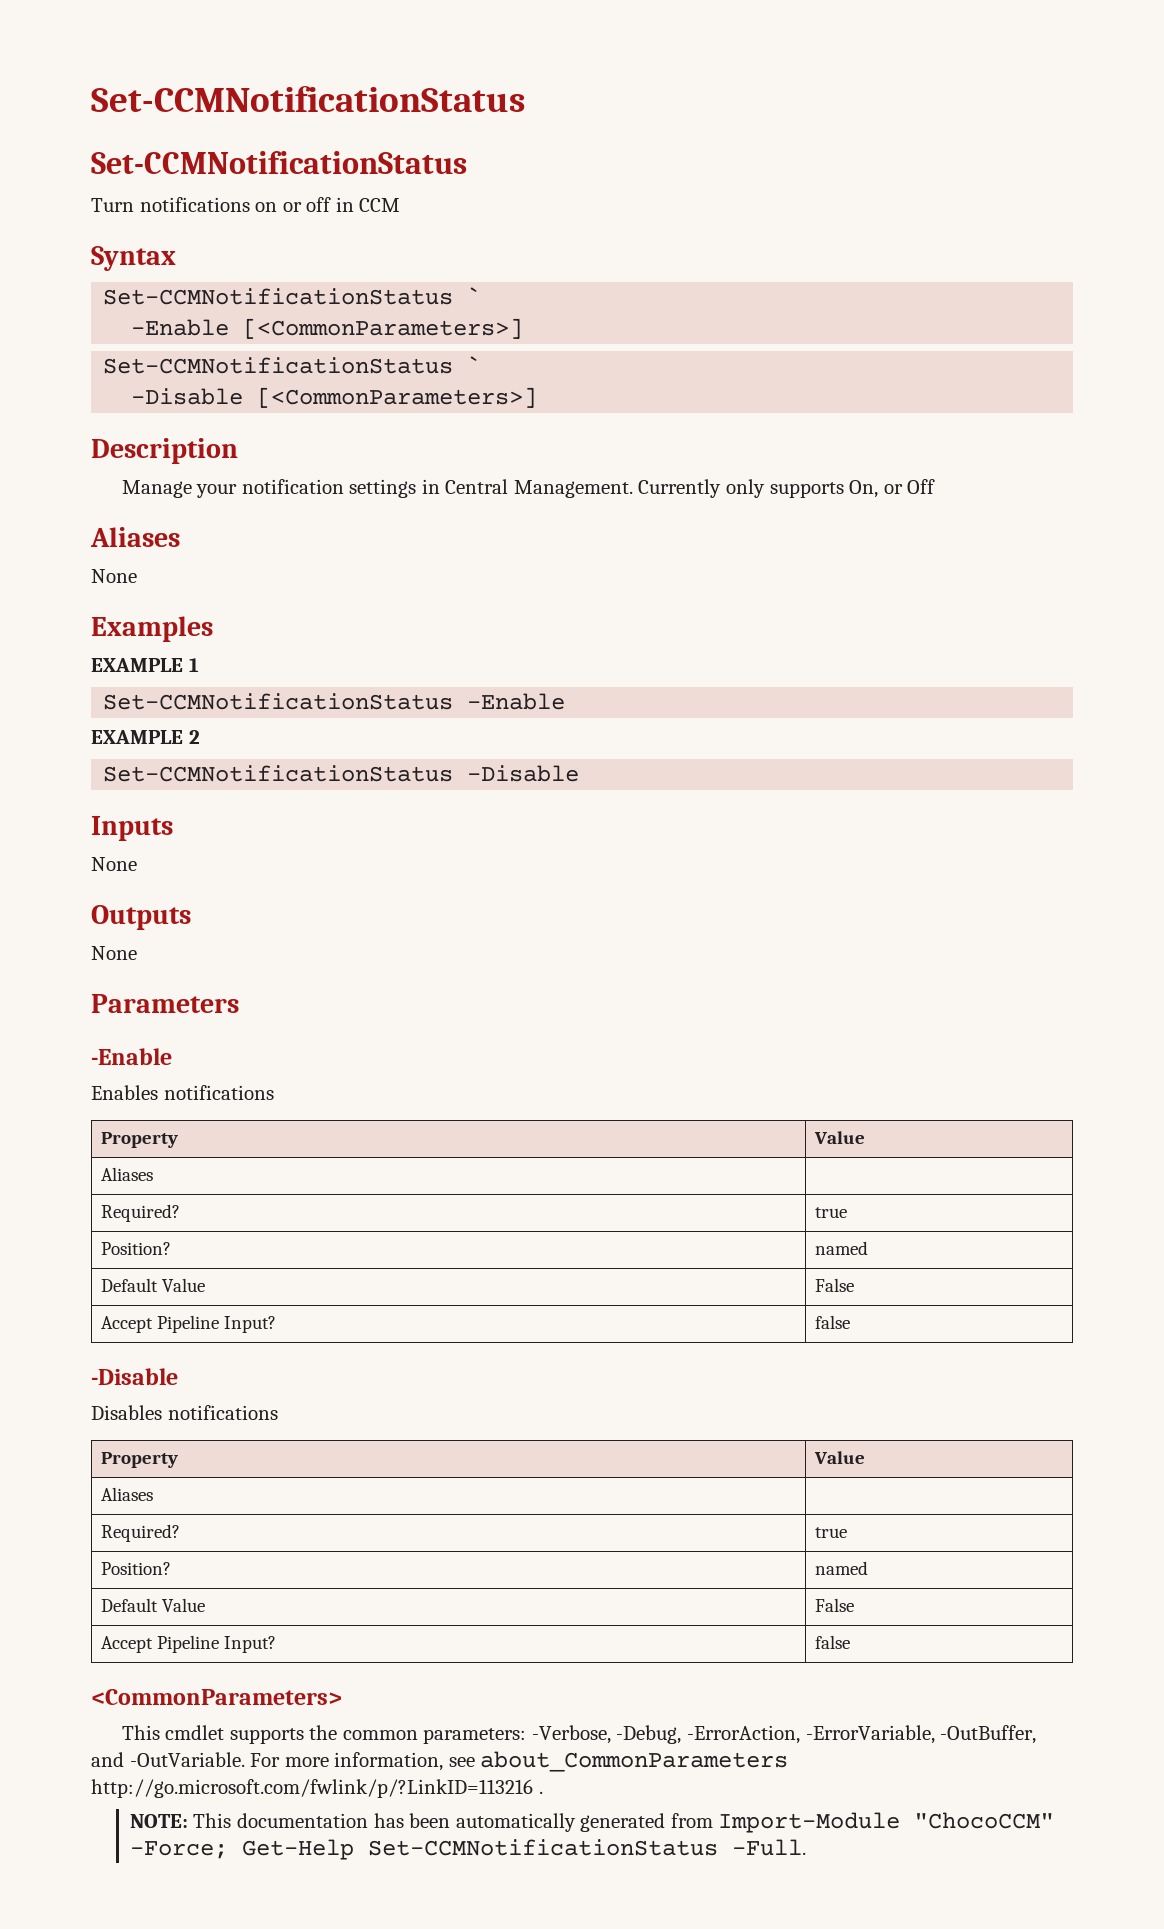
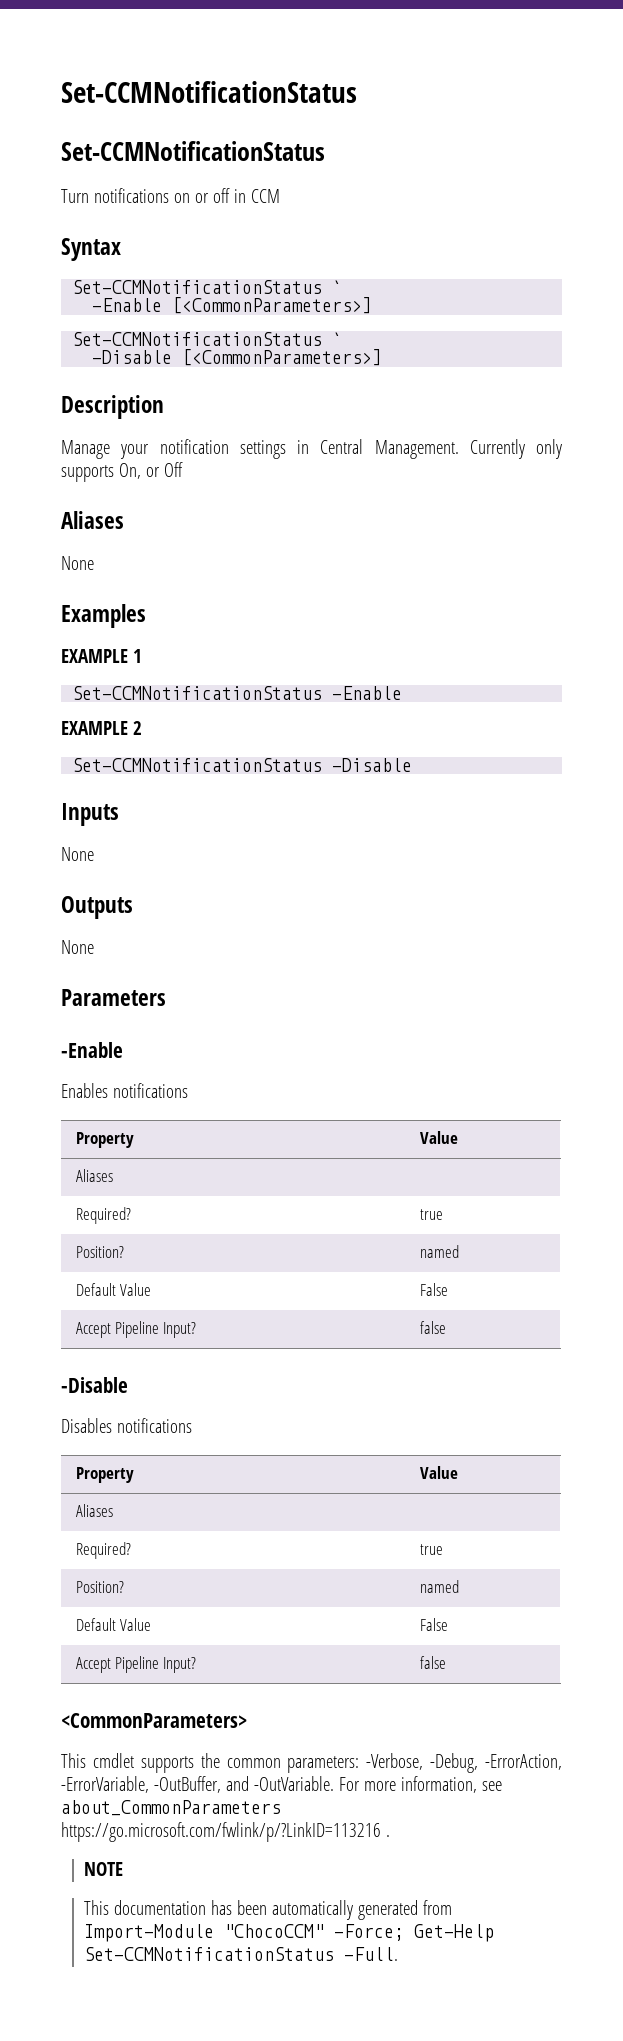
- For more information, see about_CommonParameters http://go.microsoft.com/fwlink/p/?LinkID=113216 .
+ For more information, see about_CommonParameters https://go.microsoft.com/fwlink/p/?LinkID=113216 .
- NOTE: This documentation has been automatically generated from Import-Module "ChocoCCM" -Force; Get-Help Set-CCMNotificationStatus -Full.
+ NOTE
+ This documentation has been automatically generated from Import-Module "ChocoCCM" -Force; Get-Help Set-CCMNotificationStatus -Full.

